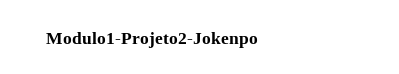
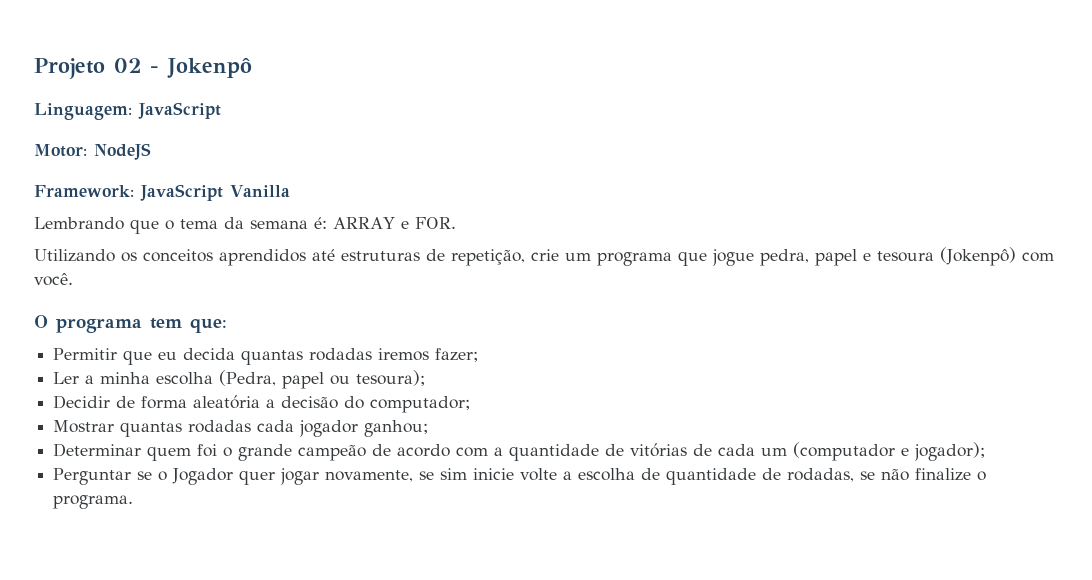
- Modulo1-Projeto2-Jokenpo
+ Projeto 02 - Jokenpô
+ Linguagem: JavaScript
+ Motor: NodeJS
+ Framework: JavaScript Vanilla
+ Lembrando que o tema da semana é: ARRAY e FOR.
+ Utilizando os conceitos aprendidos até estruturas de repetição, crie um programa que jogue pedra, papel e tesoura (Jokenpô) com você.
+ O programa tem que:
+ Permitir que eu decida quantas rodadas iremos fazer;
+ Ler a minha escolha (Pedra, papel ou tesoura);
+ Decidir de forma aleatória a decisão do computador;
+ Mostrar quantas rodadas cada jogador ganhou;
+ Determinar quem foi o grande campeão de acordo com a quantidade de vitórias de cada um (computador e jogador);
+ Perguntar se o Jogador quer jogar novamente, se sim inicie volte a escolha de quantidade de rodadas, se não finalize o programa.

